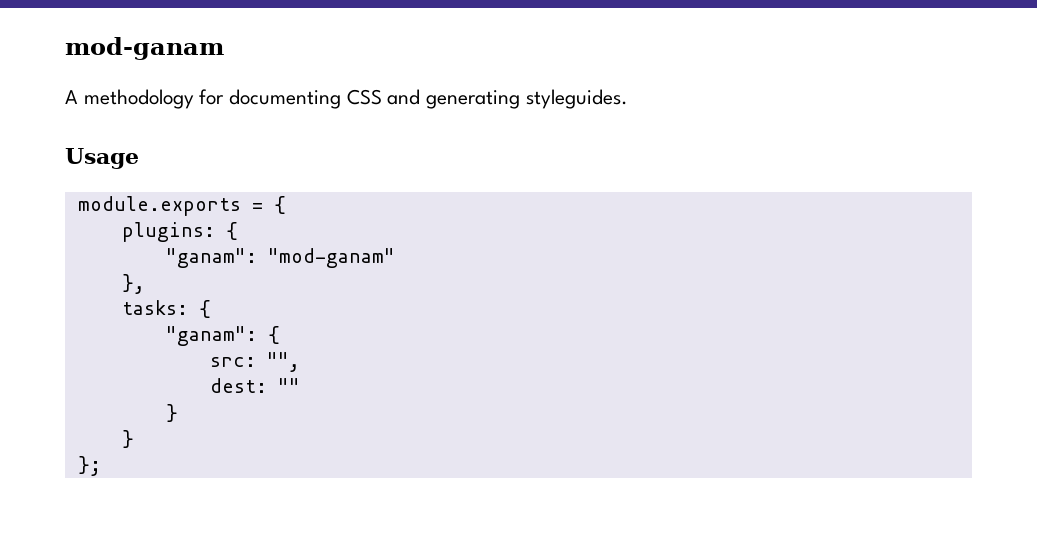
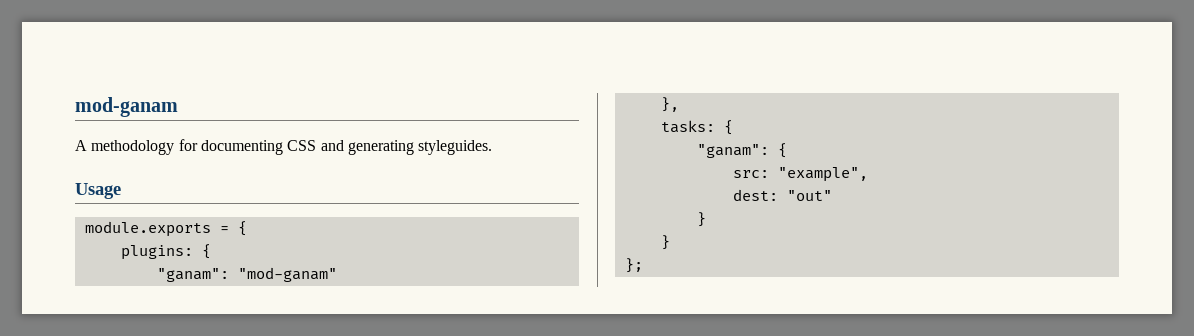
- src: "",
+ src: "example",
- dest: ""
+ dest: "out"

